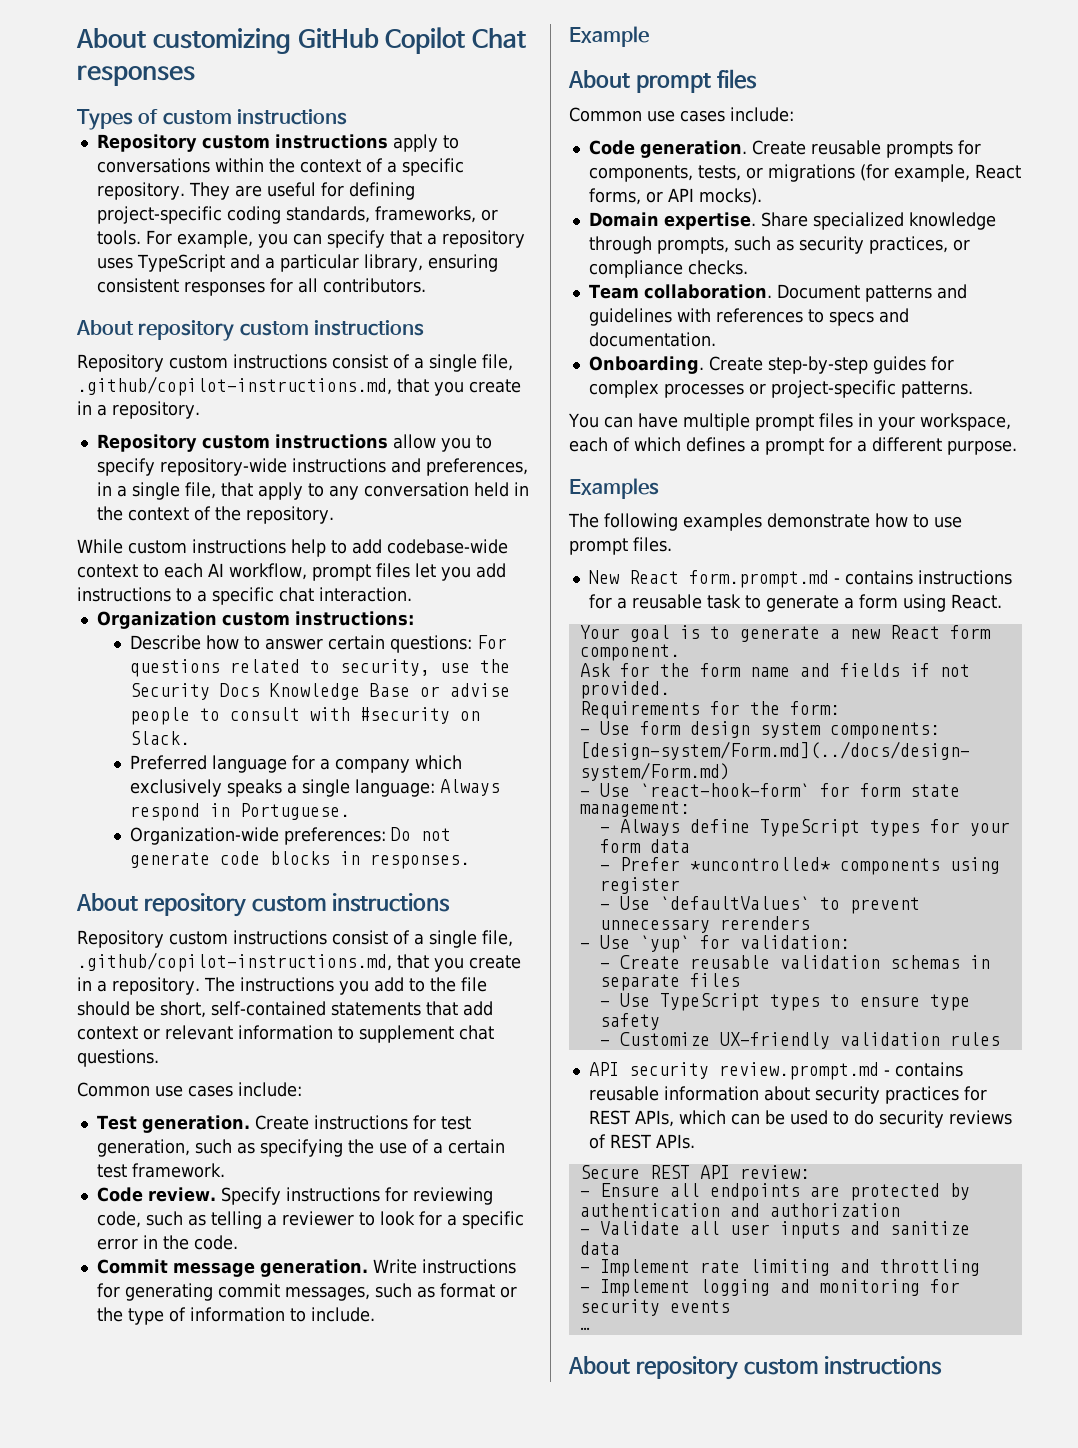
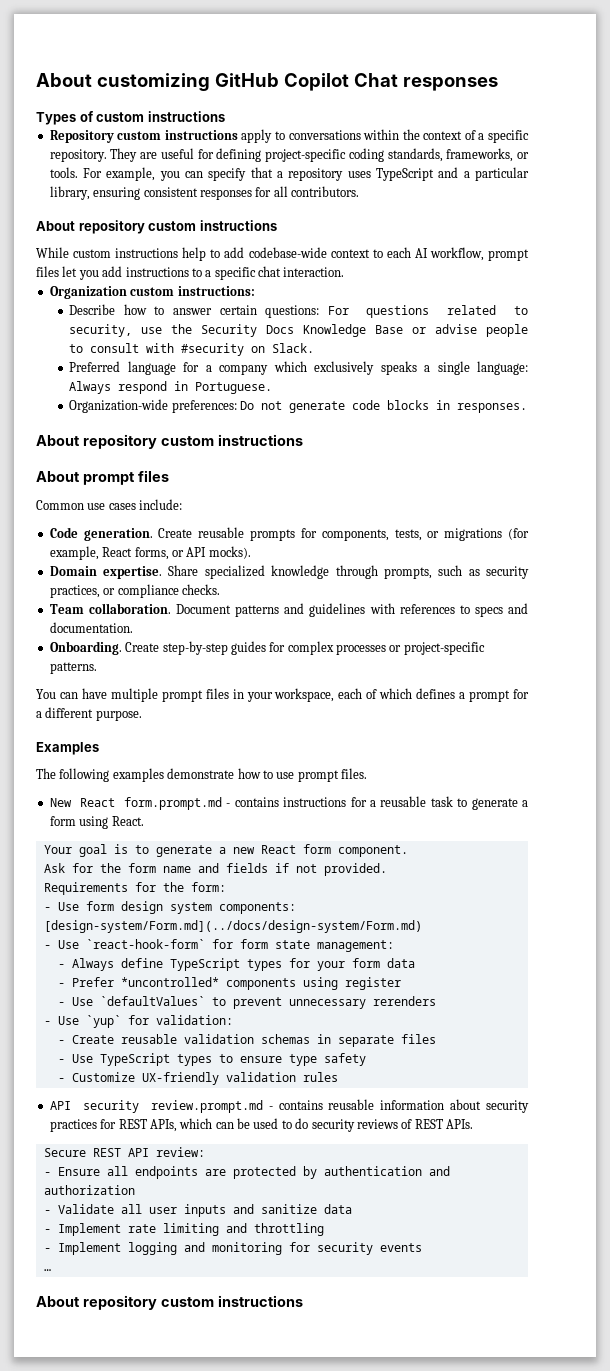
  For example, you can specify that a repository uses TypeScript and a particular library, ensuring consistent responses for all contributors.
  About repository custom instructions
- Repository custom instructions consist of a single file, .github/copilot-instructions.md, that you create in a repository.
- Repository custom instructions allow you to specify repository-wide instructions and preferences, in a single file, that apply to any conversation held in the context of the repository.
- Repository custom instructions consist of a single file, .github/copilot-instructions.md, that you create in a repository. The instructions you add to the file should be short, self-contained statements that add context or relevant information to supplement chat questions.
- Common use cases include:
- Test generation. Create instructions for test generation, such as specifying the use of a certain test framework.
- Code review. Specify instructions for reviewing code, such as telling a reviewer to look for a specific error in the code.
- Commit message generation. Write instructions for generating commit messages, such as format or the type of information to include.
- Example

